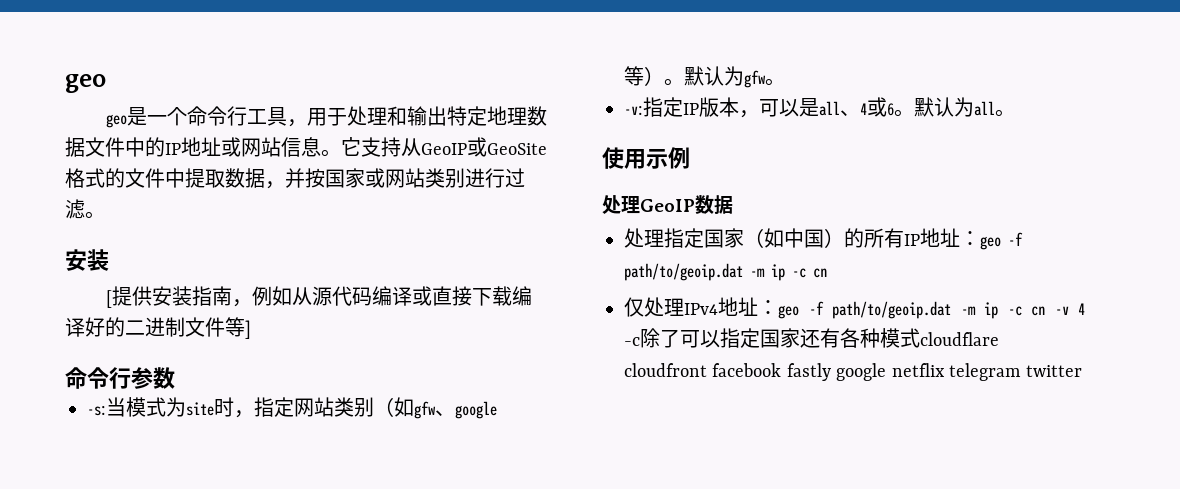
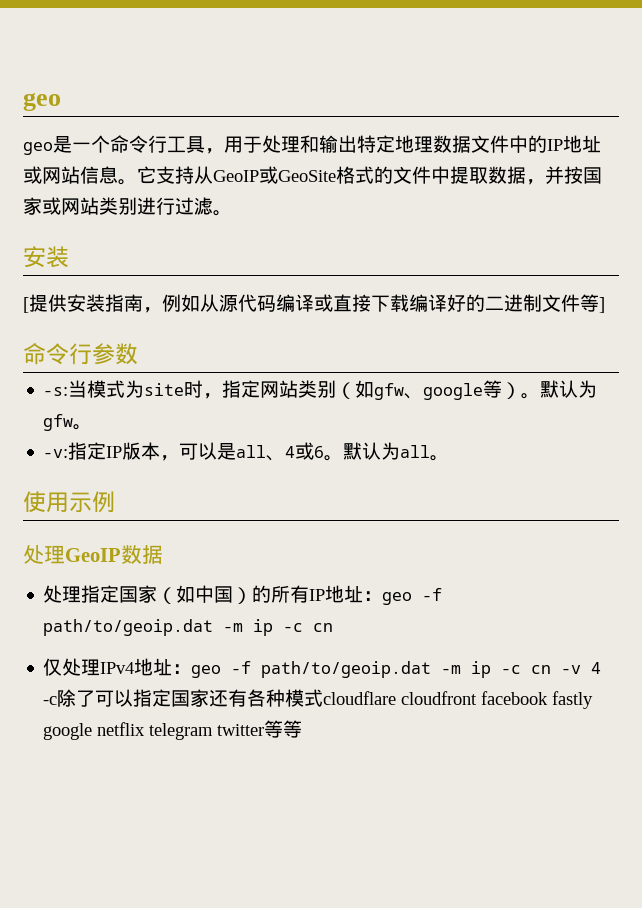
- 仅处理IPv4地址：geo -f path/to/geoip.dat -m ip -c cn -v 4 -c除了可以指定国家还有各种模式cloudflare cloudfront facebook fastly google netflix telegram twitter
+ 仅处理IPv4地址：geo -f path/to/geoip.dat -m ip -c cn -v 4 -c除了可以指定国家还有各种模式cloudflare cloudfront facebook fastly google netflix telegram twitter等等

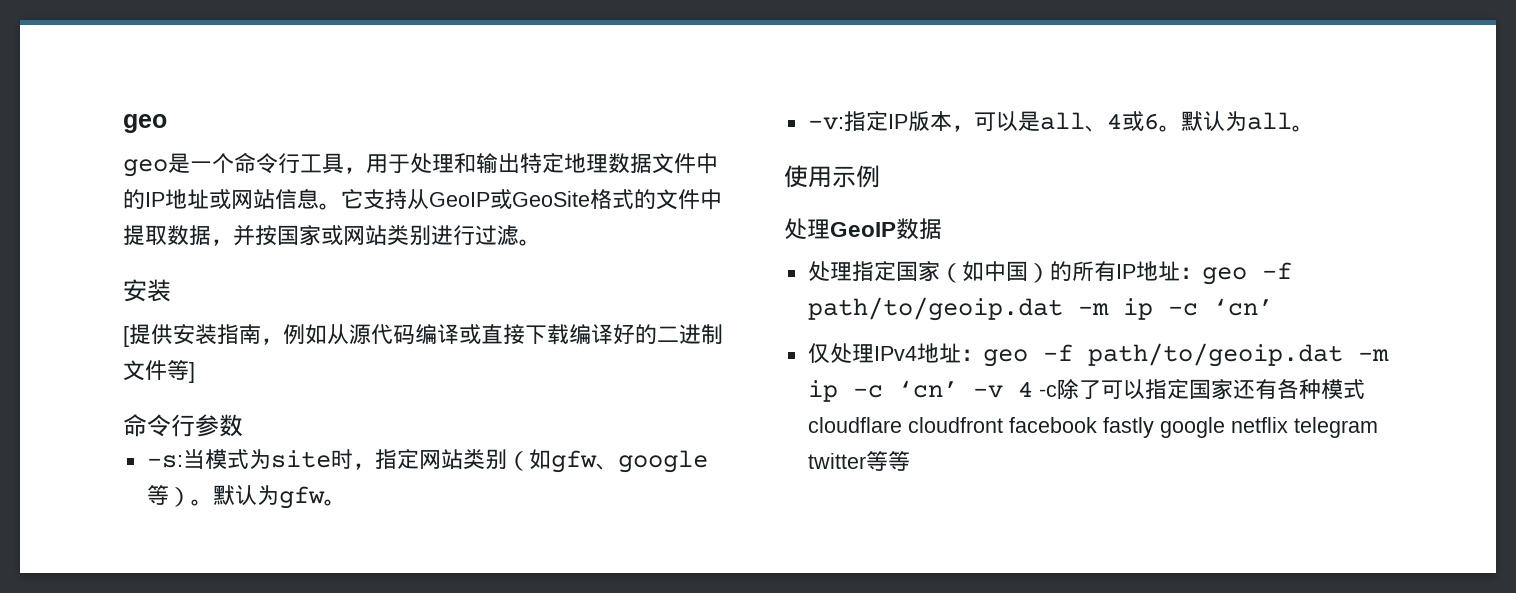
- 处理指定国家（如中国）的所有IP地址：geo -f path/to/geoip.dat -m ip -c cn
+ 处理指定国家（如中国）的所有IP地址：geo -f path/to/geoip.dat -m ip -c ‘cn’
- 仅处理IPv4地址：geo -f path/to/geoip.dat -m ip -c cn -v 4 -c除了可以指定国家还有各种模式cloudflare cloudfront facebook fastly google netflix telegram twitter等等
+ 仅处理IPv4地址：geo -f path/to/geoip.dat -m ip -c ‘cn’ -v 4 -c除了可以指定国家还有各种模式cloudflare cloudfront facebook fastly google netflix telegram twitter等等

